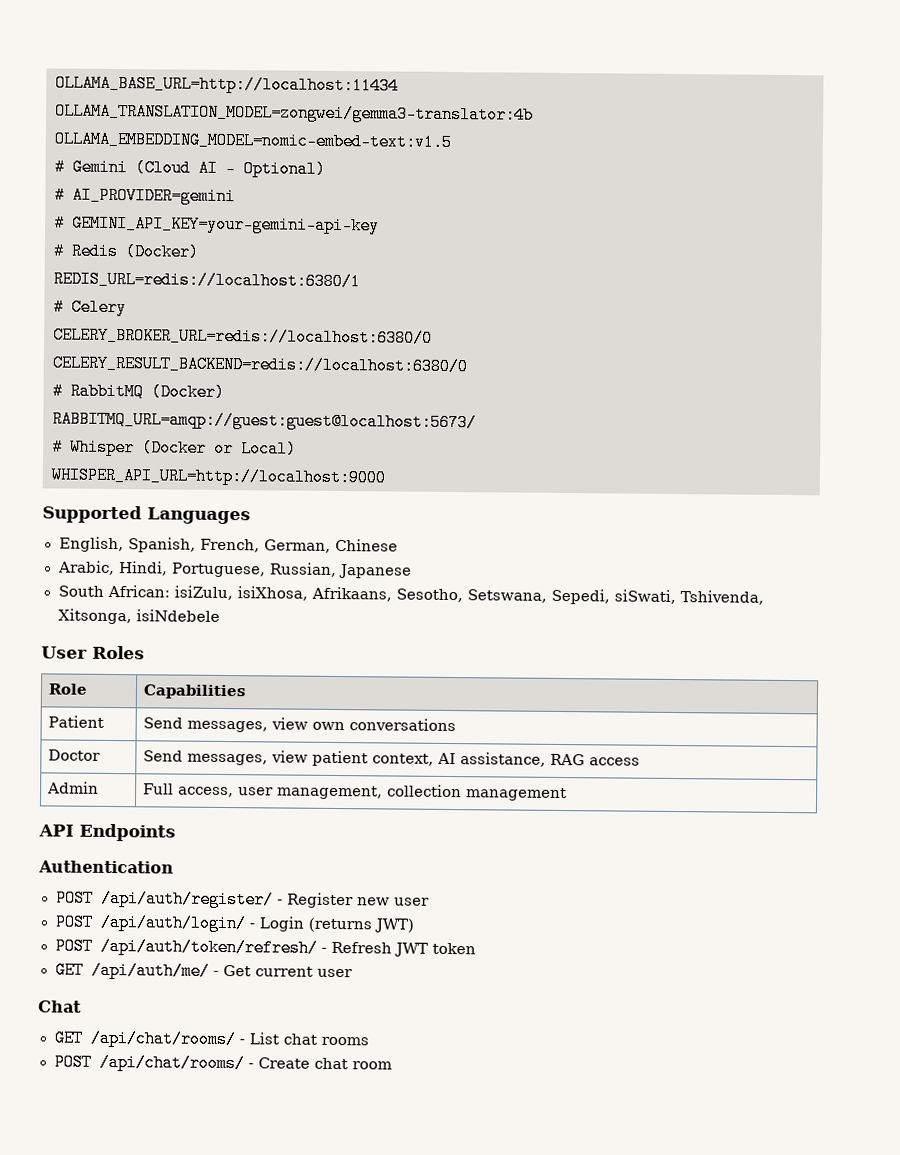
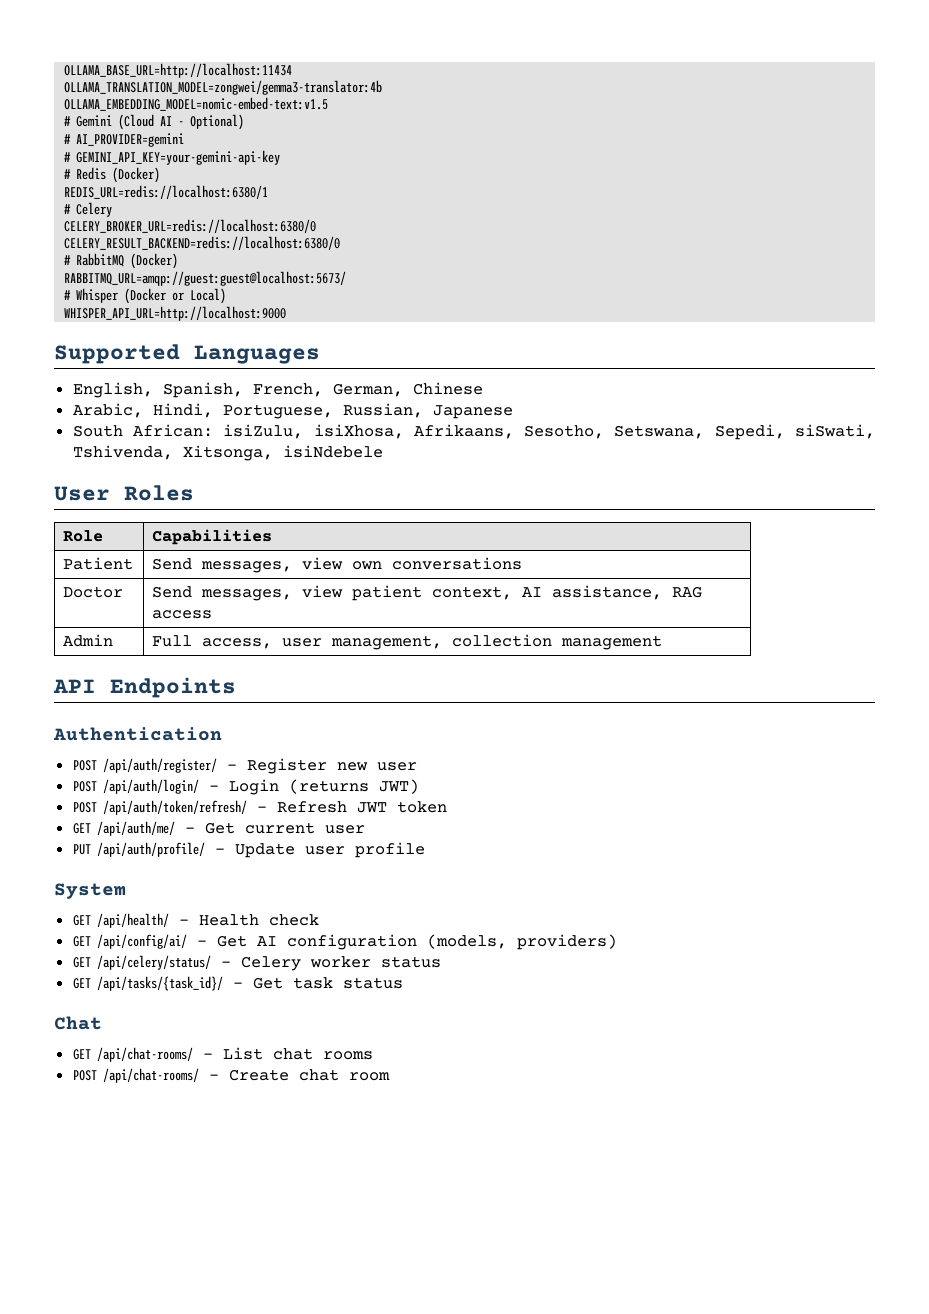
+ PUT /api/auth/profile/ - Update user profile
+ System
+ GET /api/health/ - Health check
+ GET /api/config/ai/ - Get AI configuration (models, providers)
+ GET /api/celery/status/ - Celery worker status
+ GET /api/tasks/{task_id}/ - Get task status
- GET /api/chat/rooms/ - List chat rooms
+ GET /api/chat-rooms/ - List chat rooms
- POST /api/chat/rooms/ - Create chat room
+ POST /api/chat-rooms/ - Create chat room

